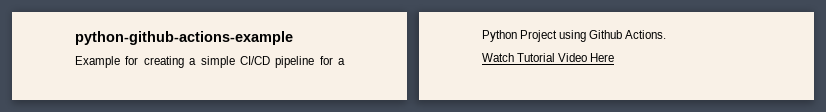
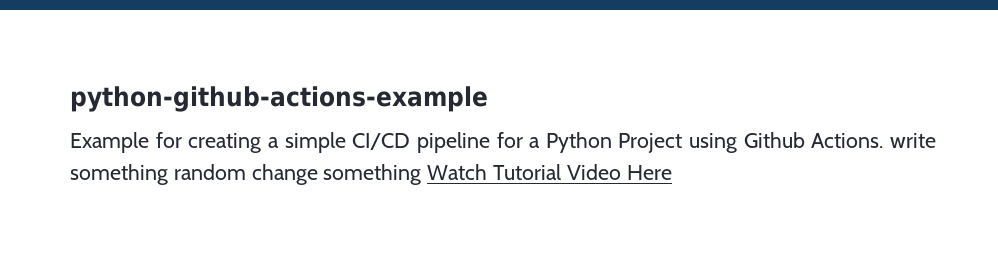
- Example for creating a simple CI/CD pipeline for a Python Project using Github Actions.
- Watch Tutorial Video Here
+ Example for creating a simple CI/CD pipeline for a Python Project using Github Actions. write something random change something Watch Tutorial Video Here

